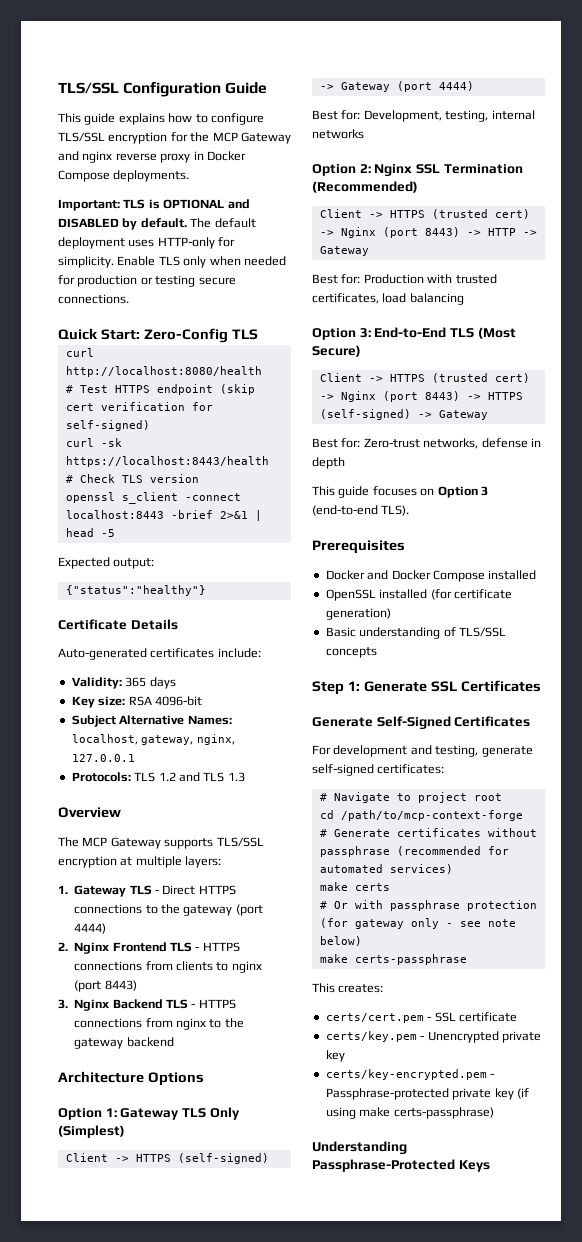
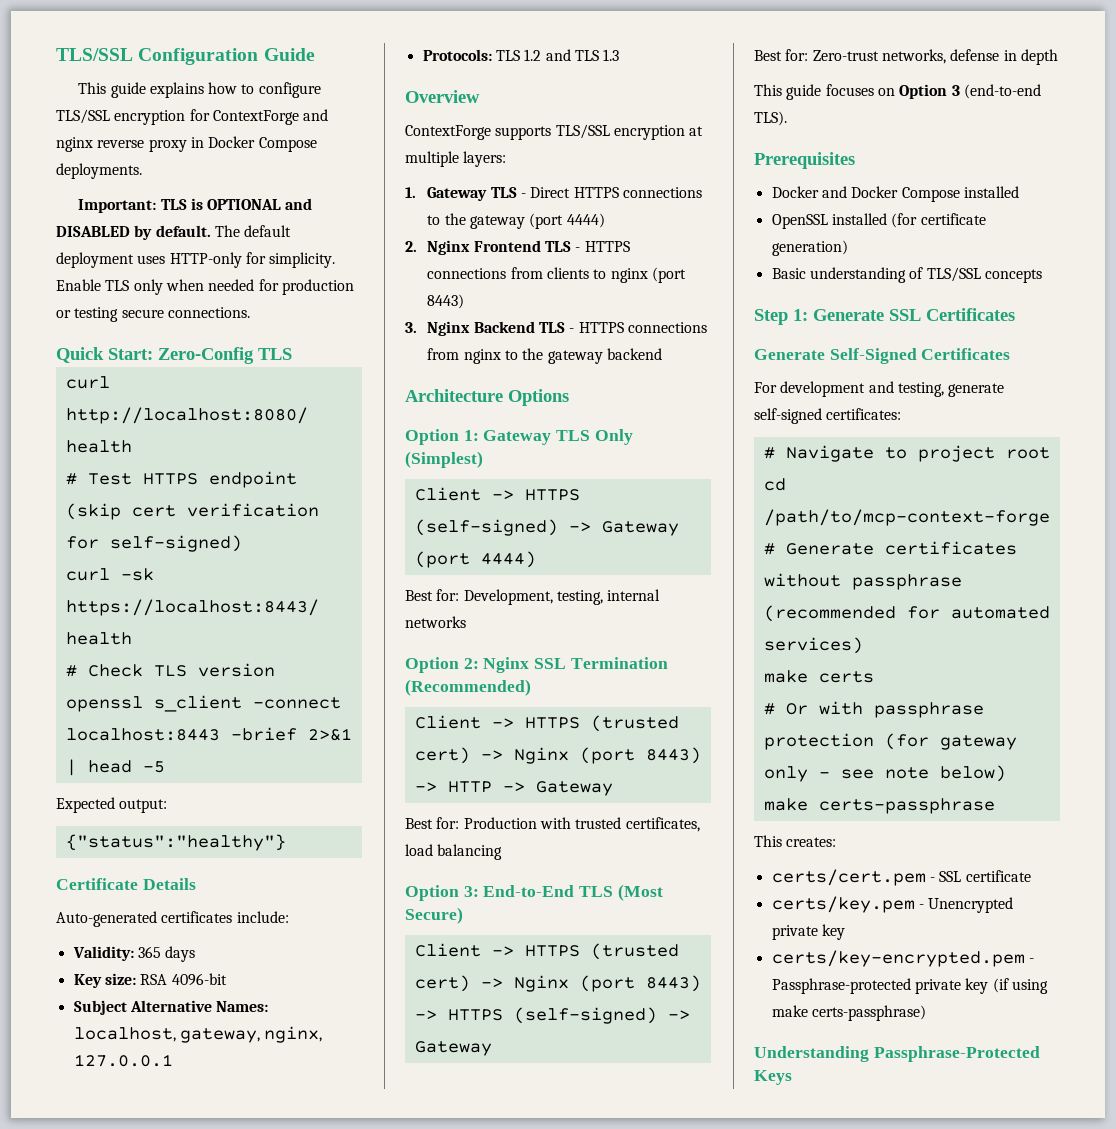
- This guide explains how to configure TLS/SSL encryption for the MCP Gateway and nginx reverse proxy in Docker Compose deployments.
+ This guide explains how to configure TLS/SSL encryption for ContextForge and nginx reverse proxy in Docker Compose deployments.
- The MCP Gateway supports TLS/SSL encryption at multiple layers:
+ ContextForge supports TLS/SSL encryption at multiple layers:

